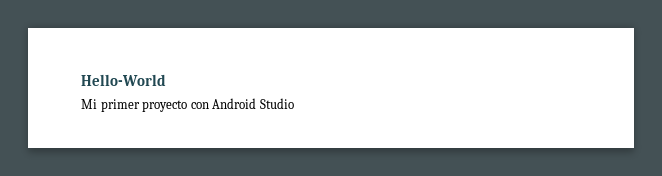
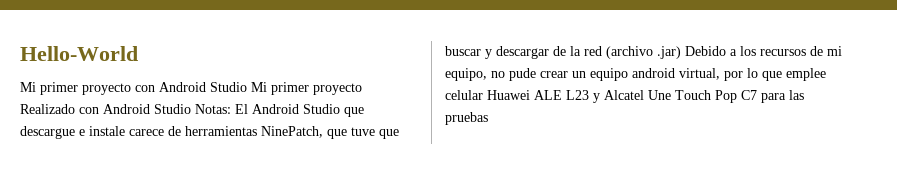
- Mi primer proyecto con Android Studio
+ Mi primer proyecto con Android Studio Mi primer proyecto Realizado con Android Studio Notas: El Android Studio que descargue e instale carece de herramientas NinePatch, que tuve que buscar y descargar de la red (archivo .jar) Debido a los recursos de mi equipo, no pude crear un equipo android virtual, por lo que emplee celular Huawei ALE L23 y Alcatel Une Touch Pop C7 para las pruebas

